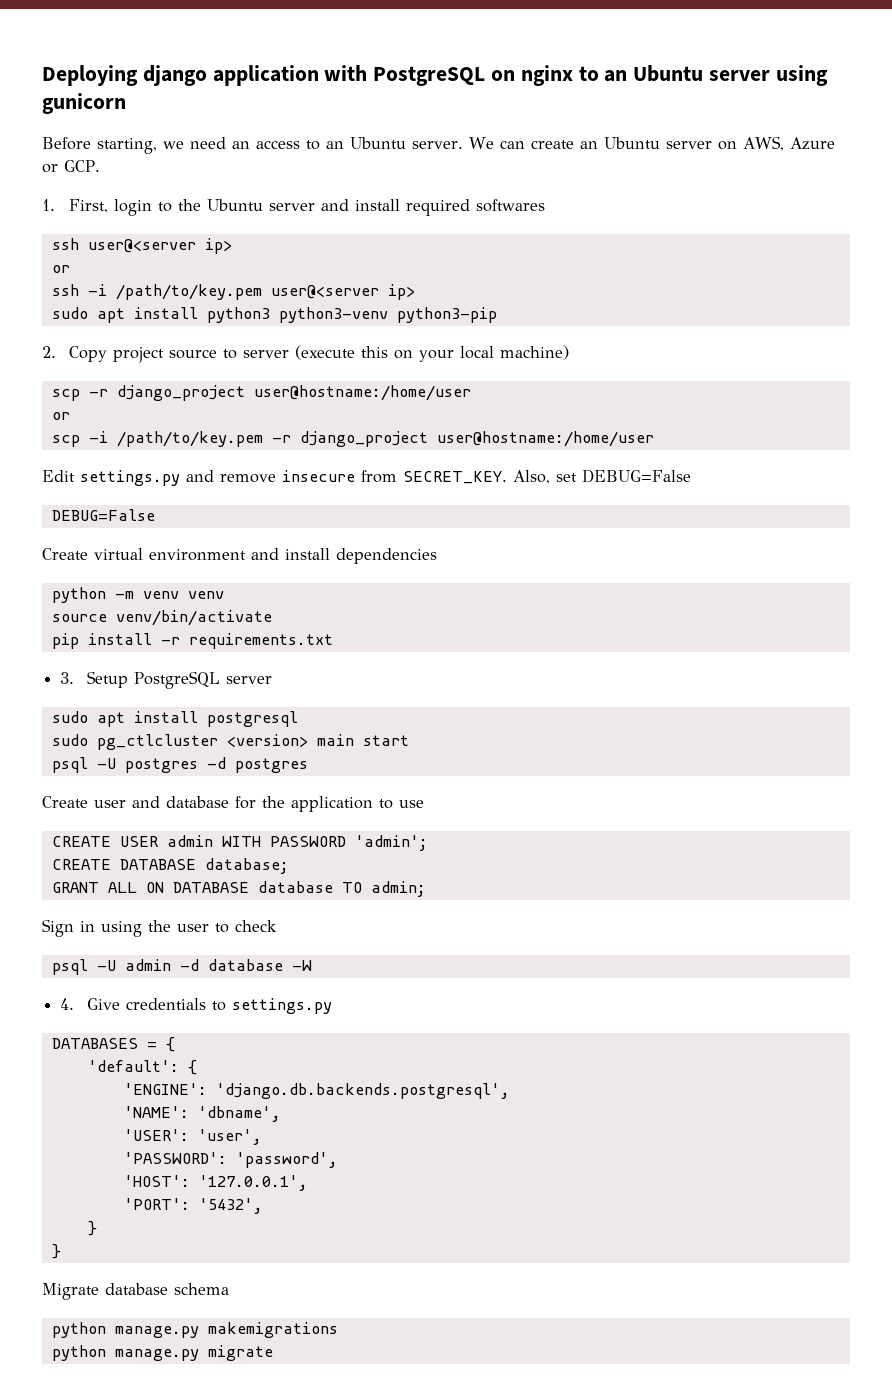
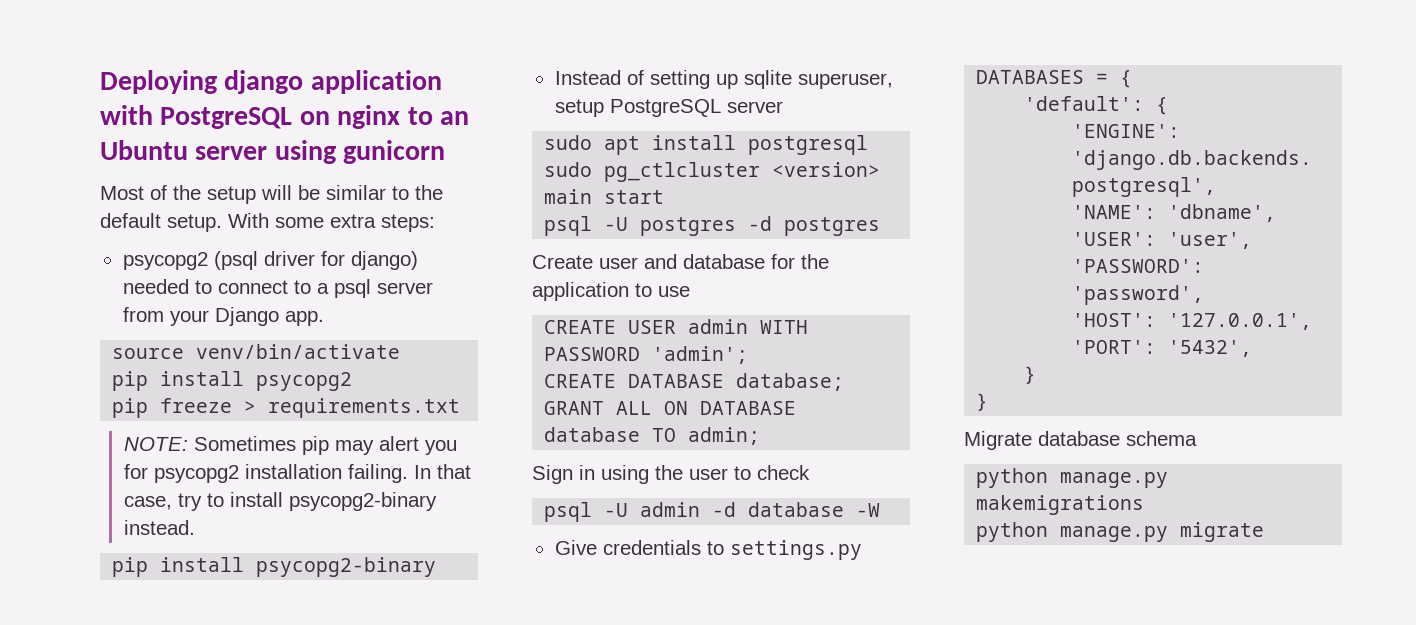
- Before starting, we need an access to an Ubuntu server. We can create an Ubuntu server on AWS, Azure or GCP.
- 1. First, login to the Ubuntu server and install required softwares
- ssh user@<server ip>
- or
- ssh -i /path/to/key.pem user@<server ip>
- sudo apt install python3 python3-venv python3-pip
- 2. Copy project source to server (execute this on your local machine)
- scp -r django_project user@hostname:/home/user
- or
- scp -i /path/to/key.pem -r django_project user@hostname:/home/user
- Edit settings.py and remove insecure from SECRET_KEY. Also, set DEBUG=False
- DEBUG=False
- Create virtual environment and install dependencies
- python -m venv venv
+ Most of the setup will be similar to the default setup. With some extra steps:
+ psycopg2 (psql driver for django) needed to connect to a psql server from your Django app.
  source venv/bin/activate
- pip install -r requirements.txt
- 3. Setup PostgreSQL server
+ pip install psycopg2
+ pip freeze > requirements.txt
+ NOTE: Sometimes pip may alert you for psycopg2 installation failing. In that case, try to install psycopg2-binary instead.
+ pip install psycopg2-binary
+ Instead of setting up sqlite superuser, setup PostgreSQL server
- 4. Give credentials to settings.py
+ Give credentials to settings.py

